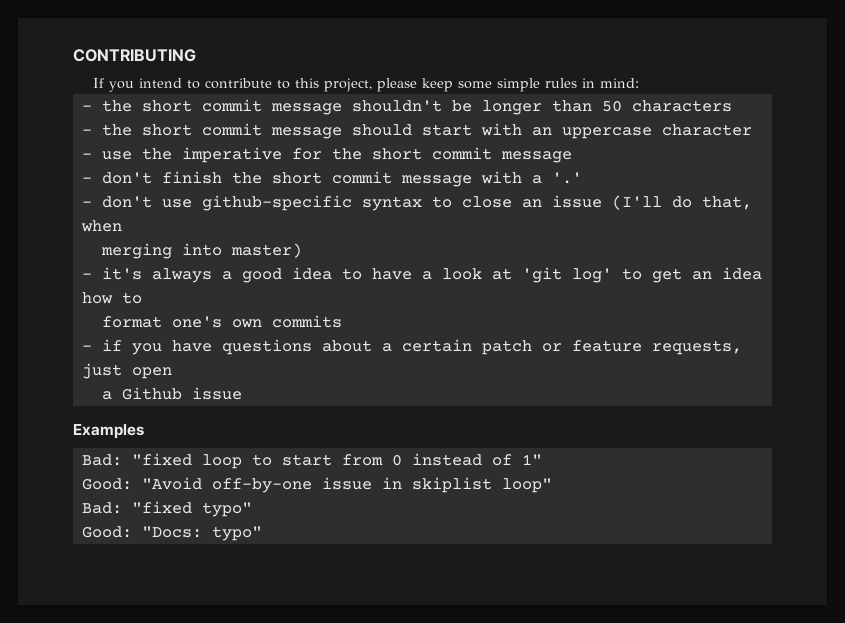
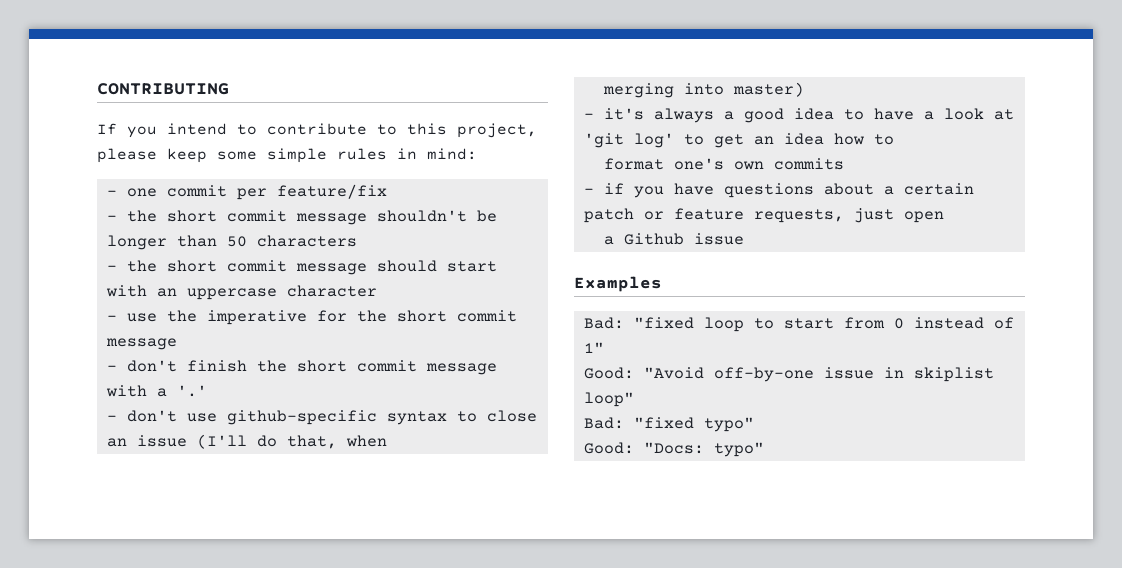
+ - one commit per feature/fix

